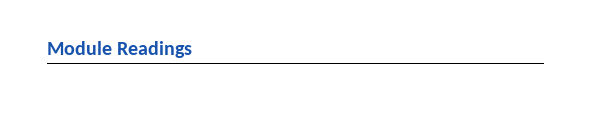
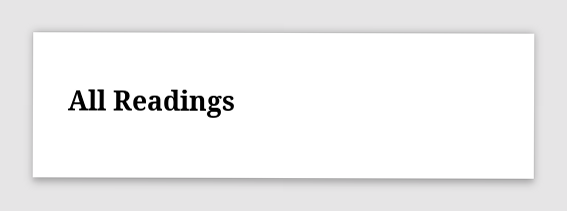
- Module Readings
+ All Readings

